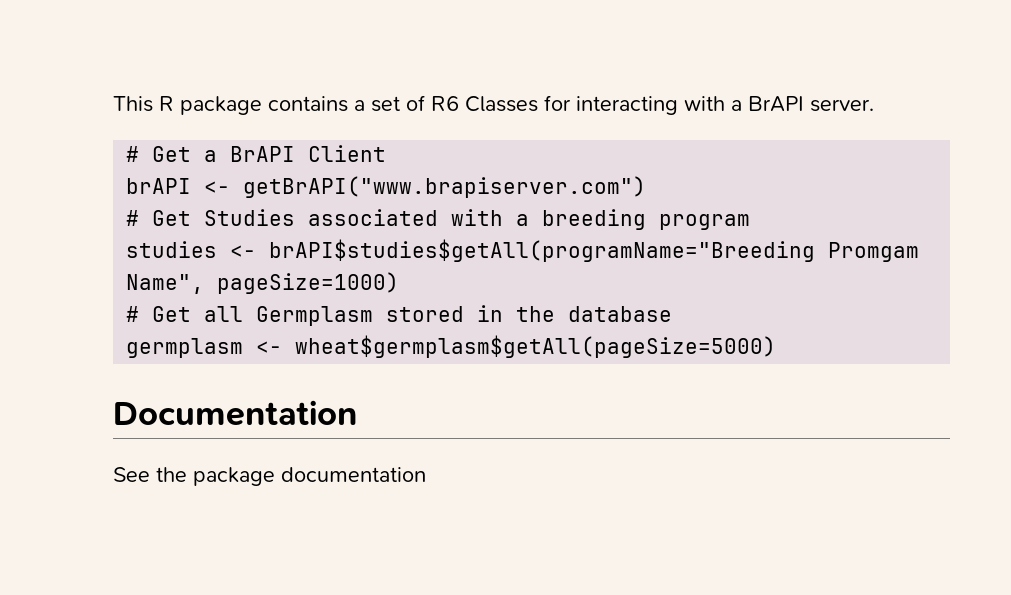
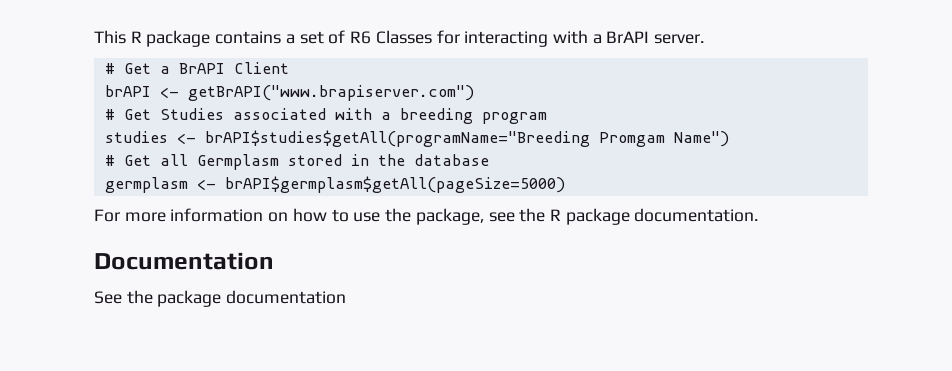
- studies <- brAPI$studies$getAll(programName="Breeding Promgam Name", pageSize=1000)
+ studies <- brAPI$studies$getAll(programName="Breeding Promgam Name")
- germplasm <- wheat$germplasm$getAll(pageSize=5000)
+ germplasm <- brAPI$germplasm$getAll(pageSize=5000)
+ For more information on how to use the package, see the R package documentation.

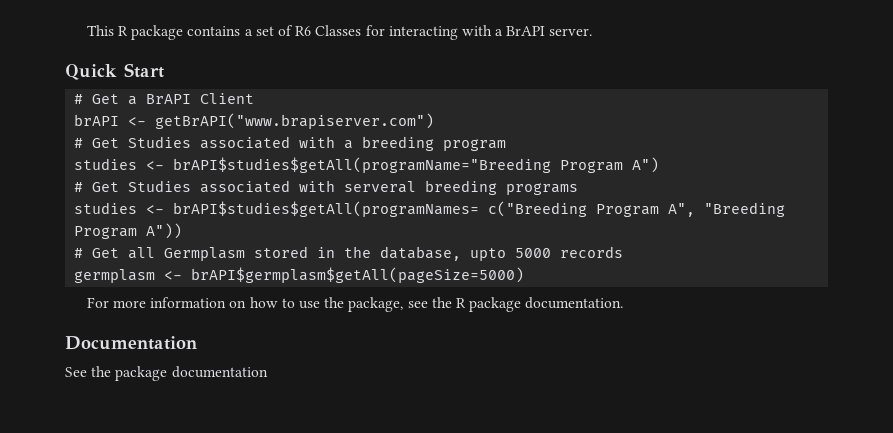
+ Quick Start
- studies <- brAPI$studies$getAll(programName="Breeding Promgam Name")
+ studies <- brAPI$studies$getAll(programName="Breeding Program A")
+ # Get Studies associated with serveral breeding programs
+ studies <- brAPI$studies$getAll(programNames= c("Breeding Program A", "Breeding Program A"))
- # Get all Germplasm stored in the database
+ # Get all Germplasm stored in the database, upto 5000 records

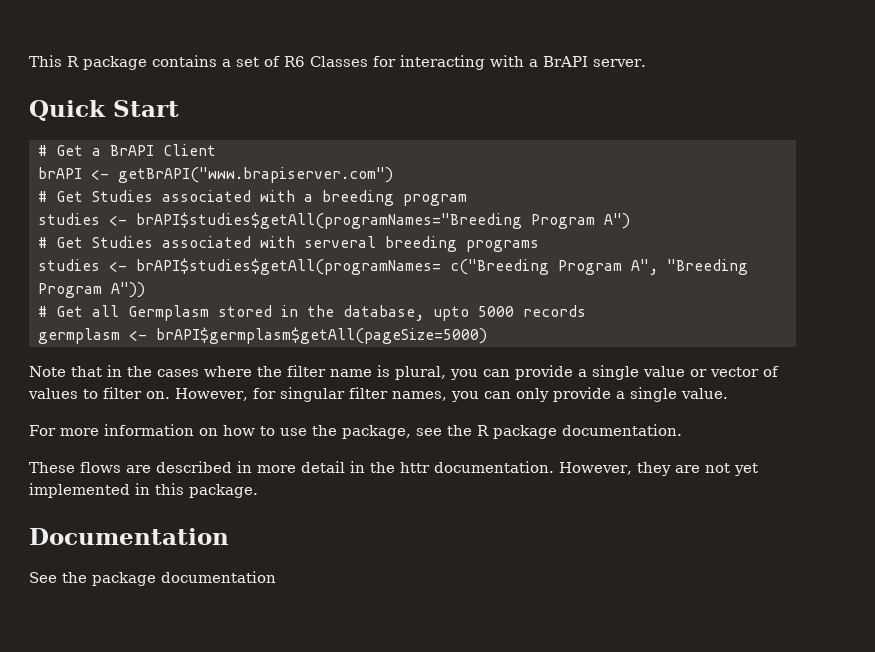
- studies <- brAPI$studies$getAll(programName="Breeding Program A")
+ studies <- brAPI$studies$getAll(programNames="Breeding Program A")
+ Note that in the cases where the filter name is plural, you can provide a single value or vector of values to filter on. However, for singular filter names, you can only provide a single value.
+ These flows are described in more detail in the httr documentation. However, they are not yet implemented in this package.

